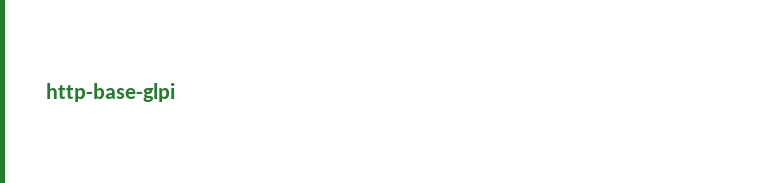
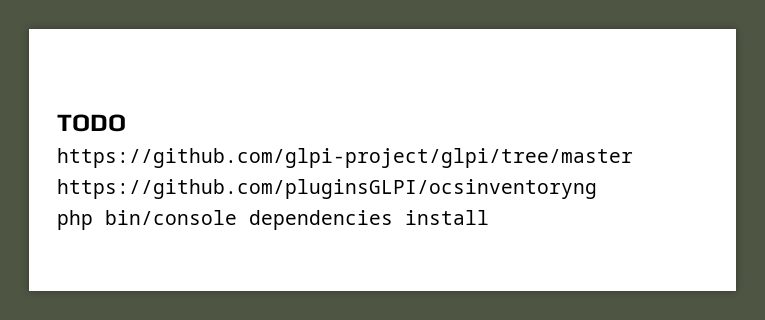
- http-base-glpi
+ TODO
+ https://github.com/glpi-project/glpi/tree/master
+ https://github.com/pluginsGLPI/ocsinventoryng
+ php bin/console dependencies install

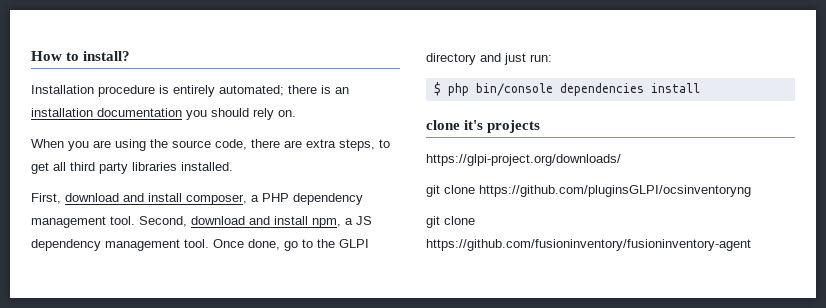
- TODO
- https://github.com/glpi-project/glpi/tree/master
- https://github.com/pluginsGLPI/ocsinventoryng
- php bin/console dependencies install
+ How to install?
+ Installation procedure is entirely automated; there is an installation documentation you should rely on.
+ When you are using the source code, there are extra steps, to get all third party libraries installed.
+ First, download and install composer, a PHP dependency management tool. Second, download and install npm, a JS dependency management tool. Once done, go to the GLPI directory and just run:
+ $ php bin/console dependencies install
+ clone it's projects
+ https://glpi-project.org/downloads/
+ git clone https://github.com/pluginsGLPI/ocsinventoryng
+ git clone https://github.com/fusioninventory/fusioninventory-agent

